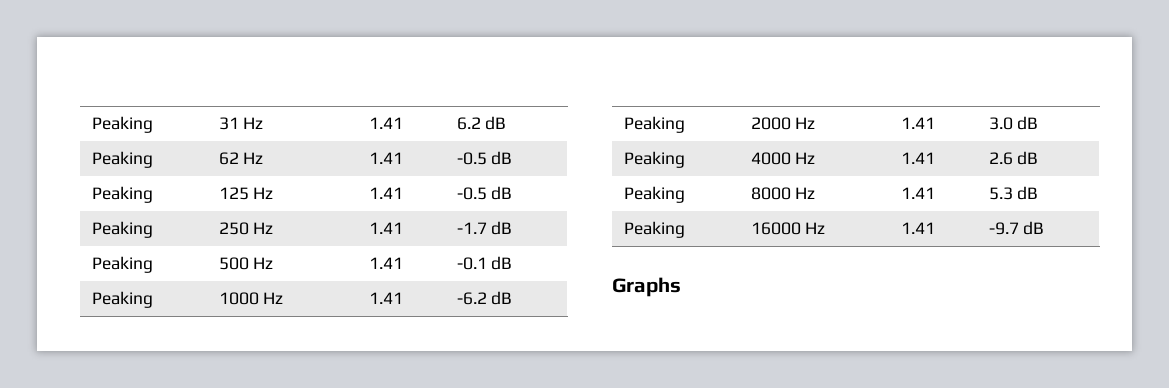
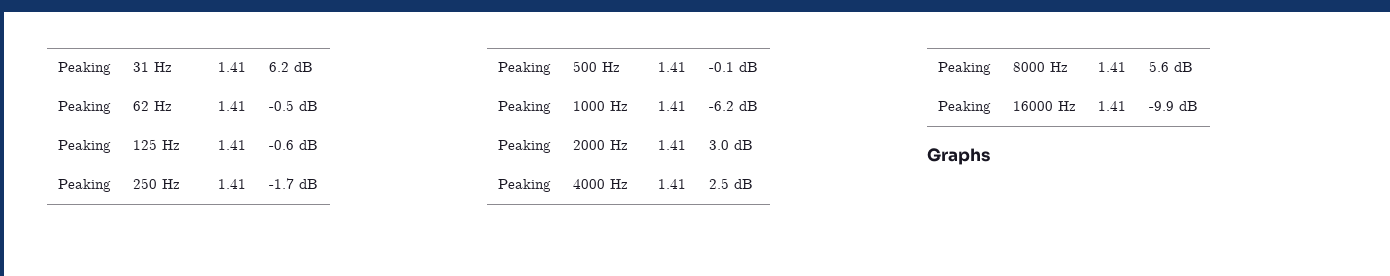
- Peaking | 125 Hz | 1.41 | -0.5 dB
+ Peaking | 125 Hz | 1.41 | -0.6 dB
- Peaking | 4000 Hz | 1.41 | 2.6 dB
+ Peaking | 4000 Hz | 1.41 | 2.5 dB
- Peaking | 8000 Hz | 1.41 | 5.3 dB
+ Peaking | 8000 Hz | 1.41 | 5.6 dB
- Peaking | 16000 Hz | 1.41 | -9.7 dB
+ Peaking | 16000 Hz | 1.41 | -9.9 dB

